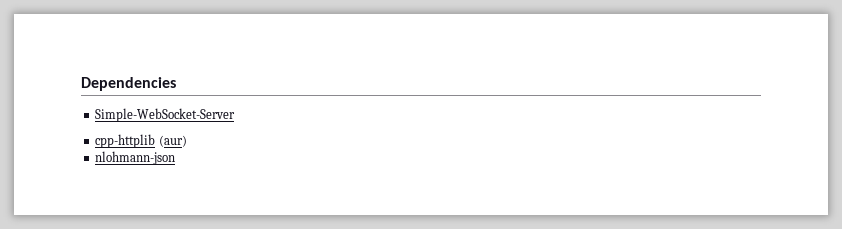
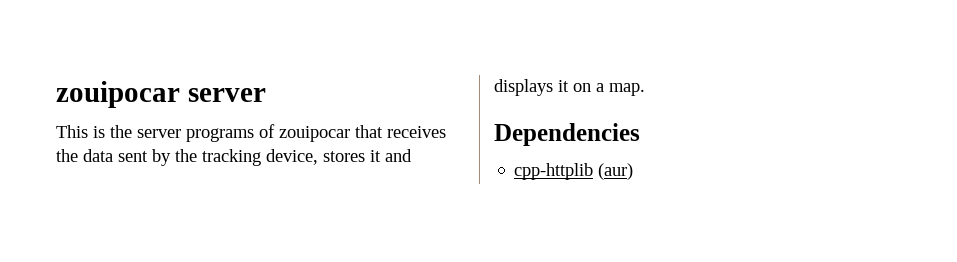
+ zouipocar server
+ This is the server programs of zouipocar that receives the data sent by the tracking device, stores it and displays it on a map.
- Simple-WebSocket-Server
- nlohmann-json

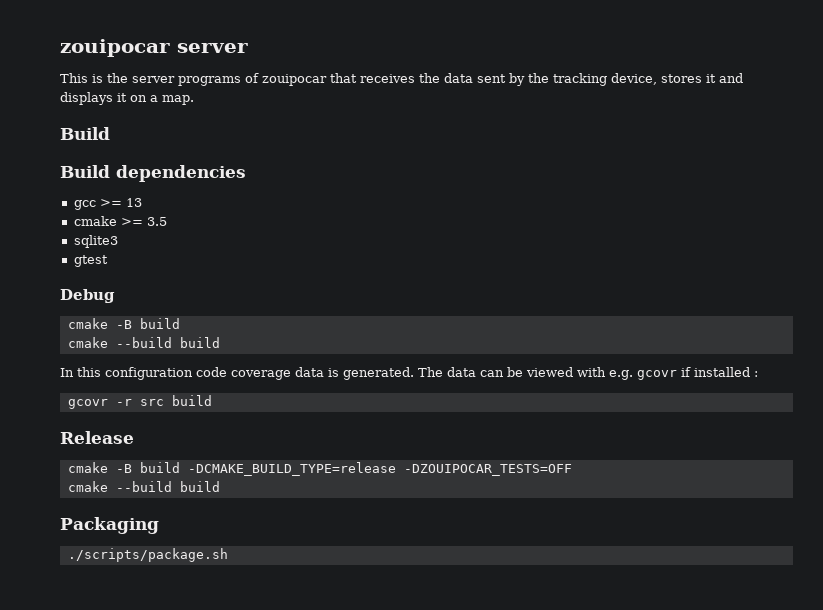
  This is the server programs of zouipocar that receives the data sent by the tracking device, stores it and displays it on a map.
- Dependencies
- cpp-httplib (aur)
+ Build
+ Build dependencies
+ gcc >= 13
+ cmake >= 3.5
+ sqlite3
+ gtest
+ Debug
+ cmake -B build
+ cmake --build build
+ In this configuration code coverage data is generated. The data can be viewed with e.g. gcovr if installed :
+ gcovr -r src build
+ Release
+ cmake -B build -DCMAKE_BUILD_TYPE=release -DZOUIPOCAR_TESTS=OFF
+ cmake --build build
+ Packaging
+ ./scripts/package.sh

